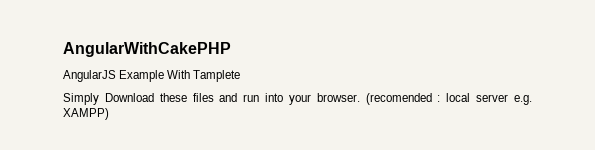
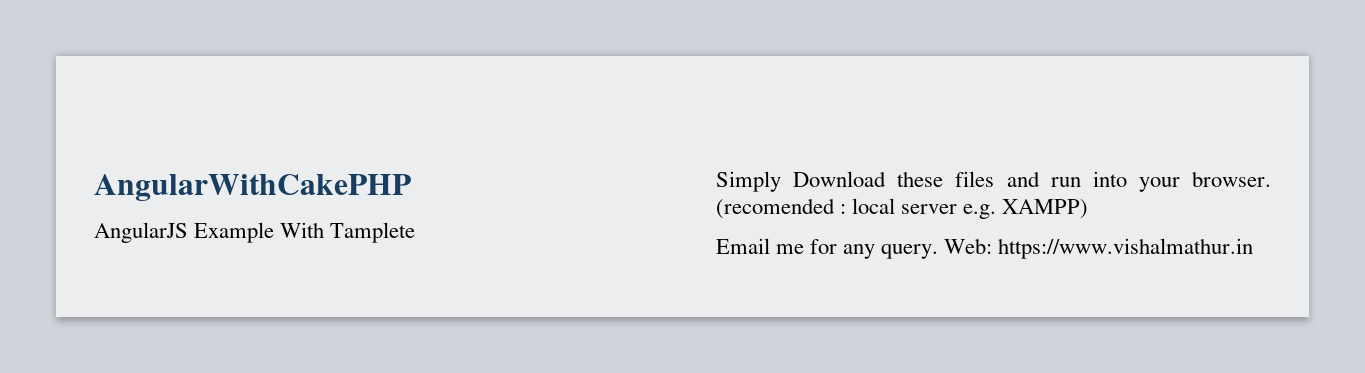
+ Email me for any query. Web: https://www.vishalmathur.in

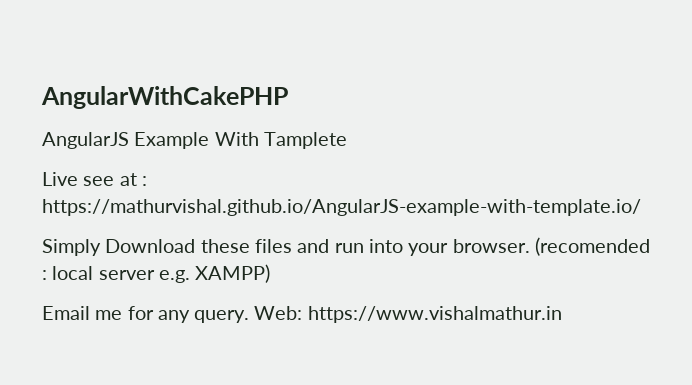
+ Live see at : https://mathurvishal.github.io/AngularJS-example-with-template.io/

